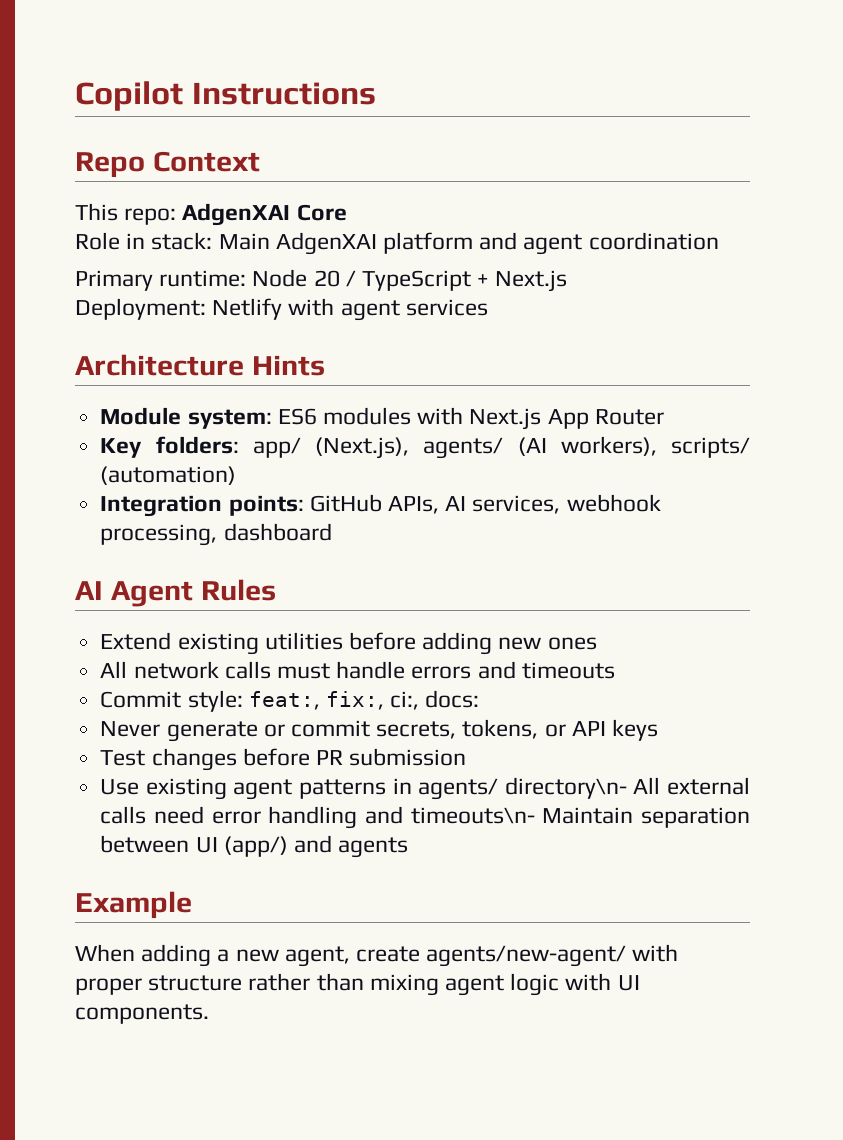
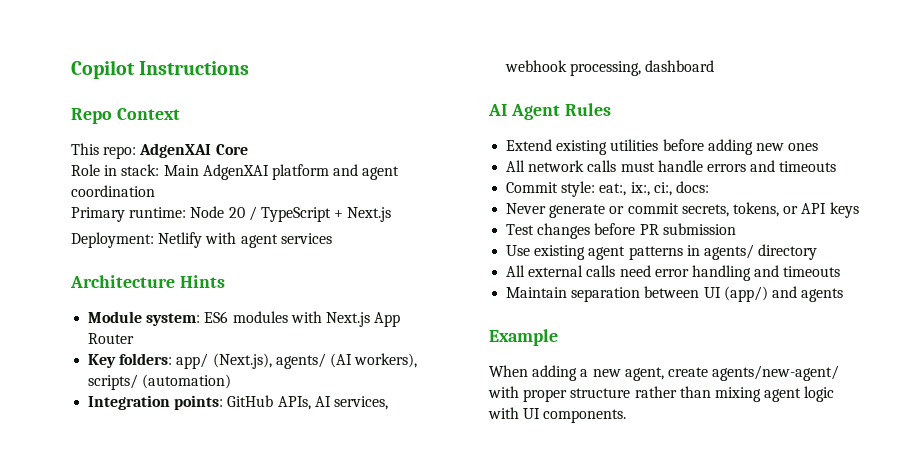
- Commit style: feat:, fix:, ci:, docs:
+ Commit style: eat:, ix:, ci:, docs:
- Use existing agent patterns in agents/ directory\n- All external calls need error handling and timeouts\n- Maintain separation between UI (app/) and agents
+ Use existing agent patterns in agents/ directory
+ All external calls need error handling and timeouts
+ Maintain separation between UI (app/) and agents

